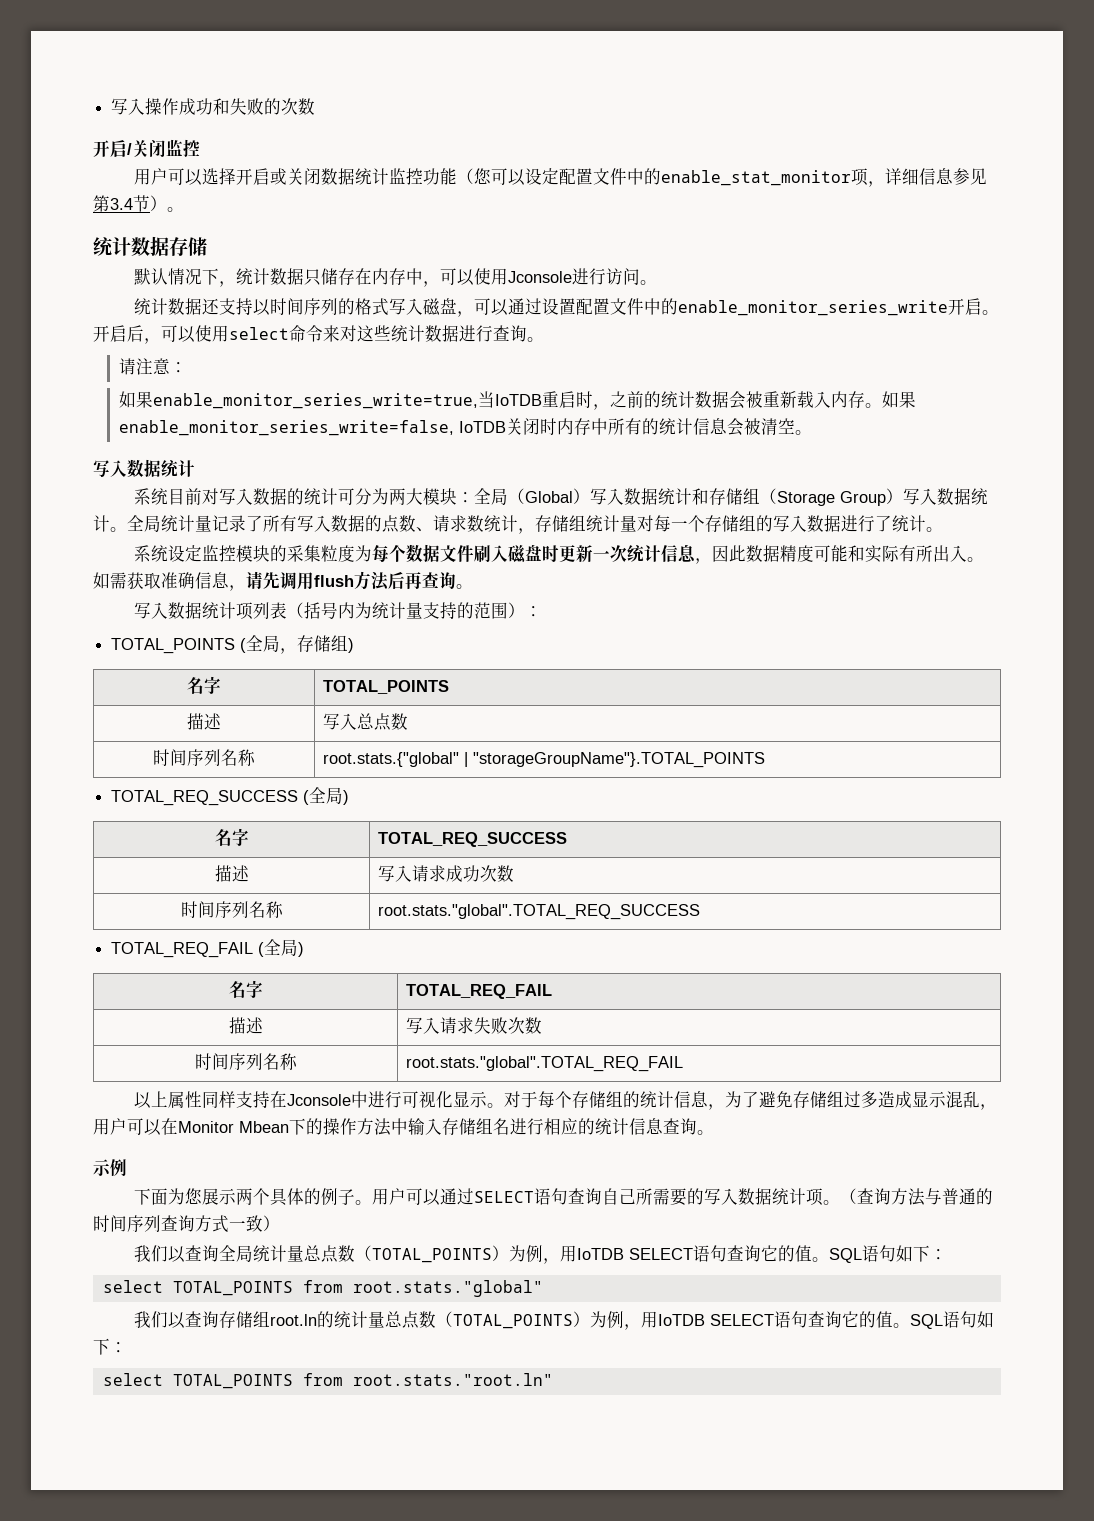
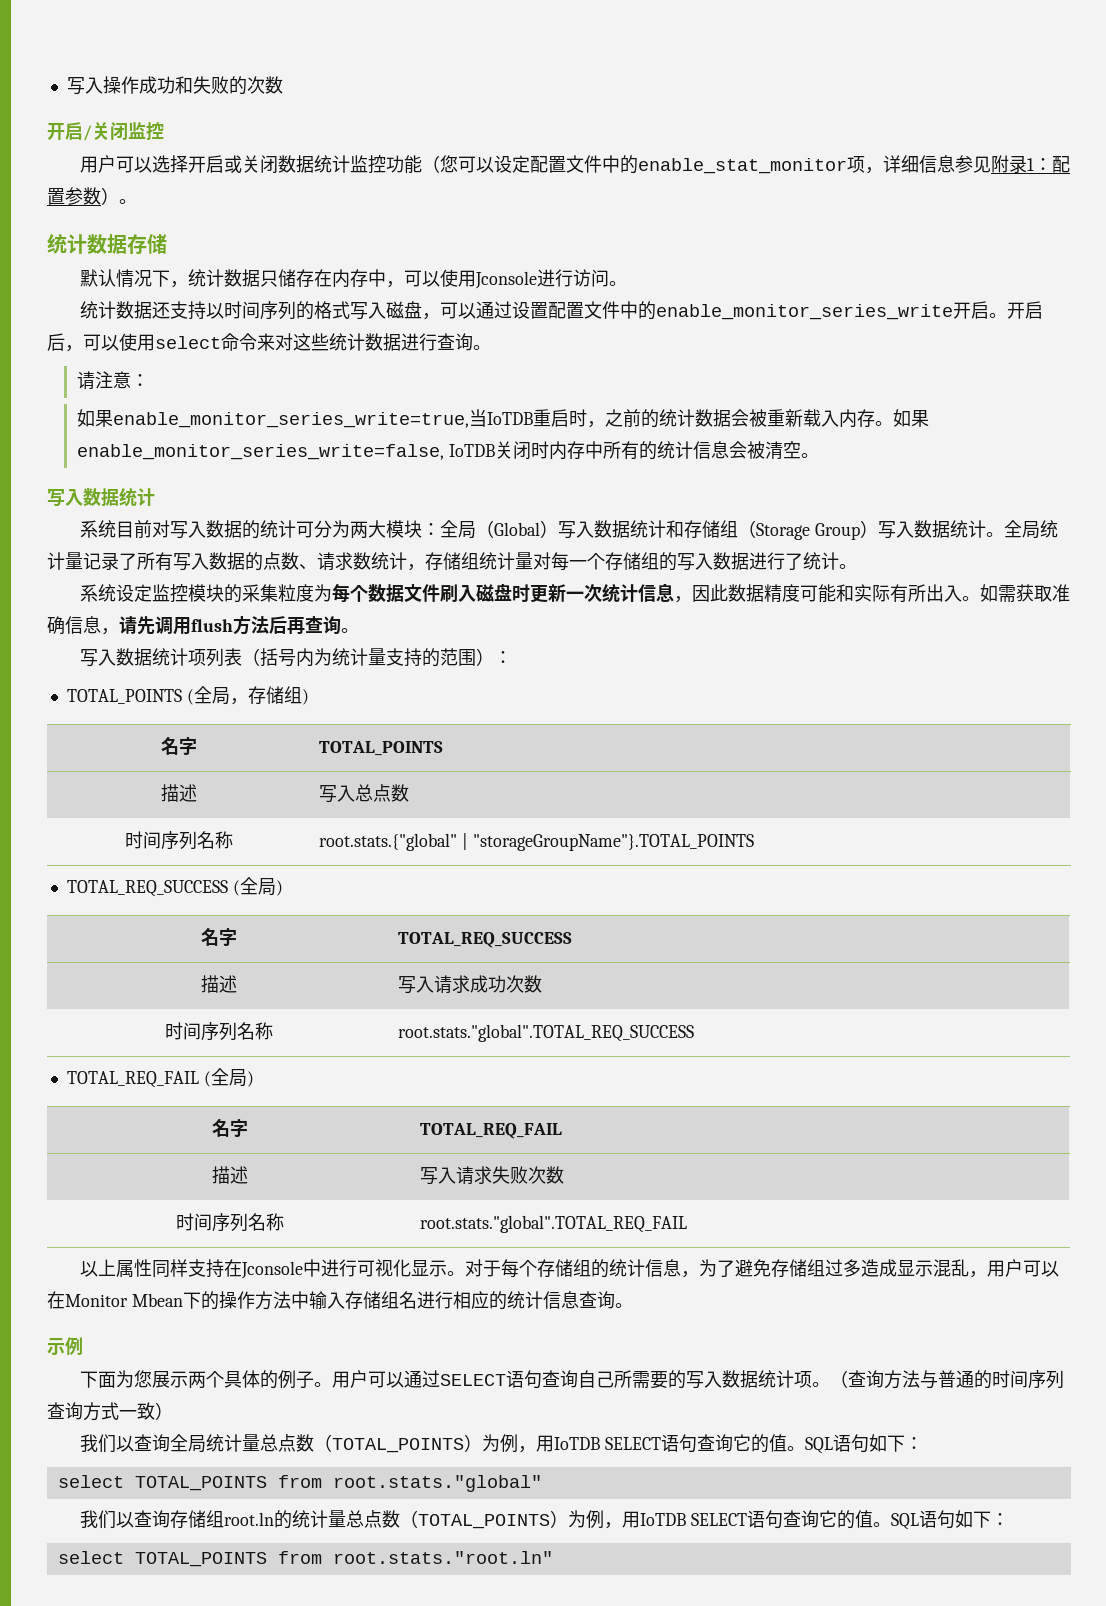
- 用户可以选择开启或关闭数据统计监控功能（您可以设定配置文件中的enable_stat_monitor项，详细信息参见第3.4节）。
+ 用户可以选择开启或关闭数据统计监控功能（您可以设定配置文件中的enable_stat_monitor项，详细信息参见附录1：配置参数）。

